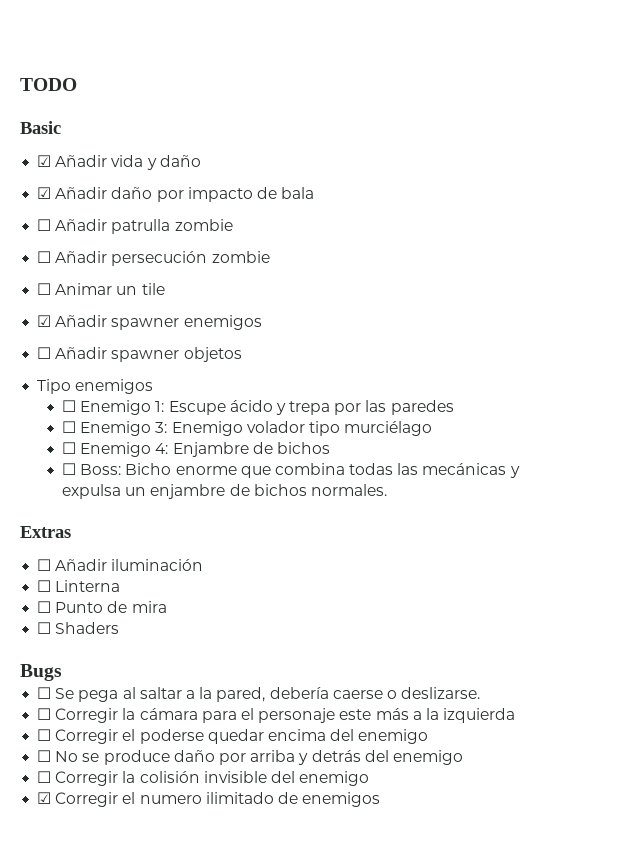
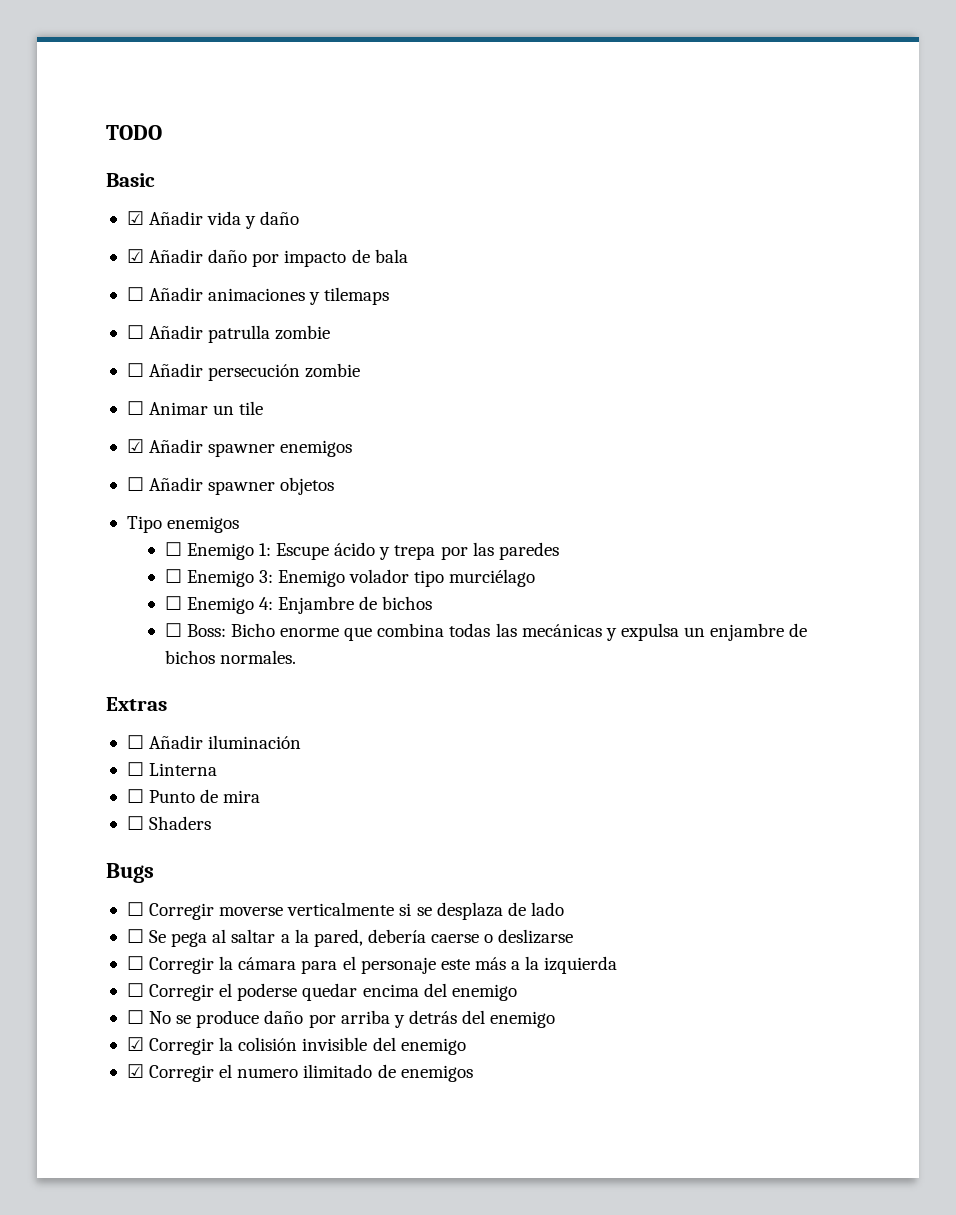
+ ☐ Añadir animaciones y tilemaps
+ ☐ Corregir moverse verticalmente si se desplaza de lado
- ☐ Se pega al saltar a la pared, debería caerse o deslizarse.
+ ☐ Se pega al saltar a la pared, debería caerse o deslizarse
- ☐ Corregir la colisión invisible del enemigo
+ ☑ Corregir la colisión invisible del enemigo

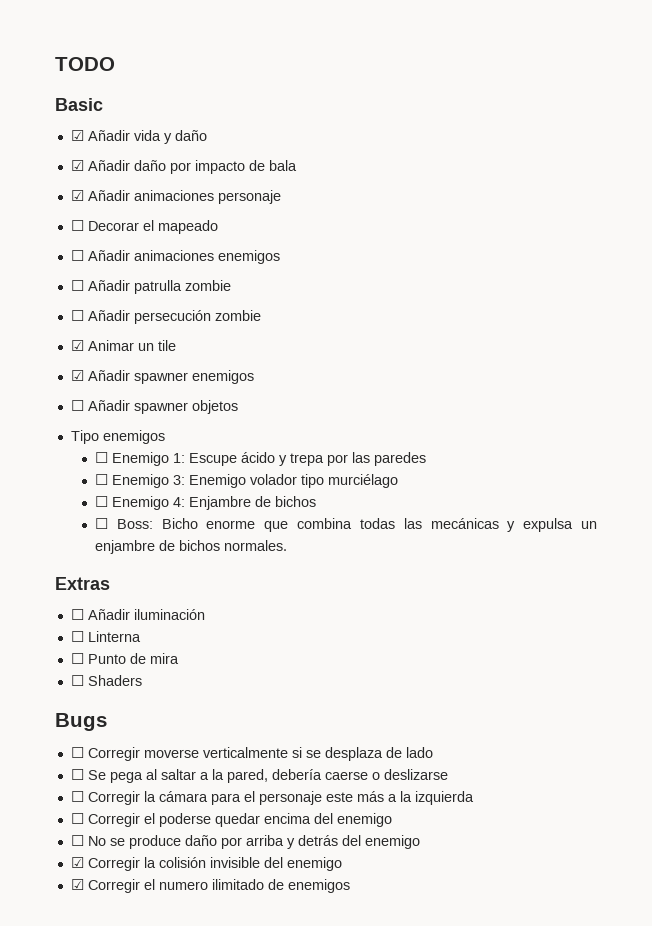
+ ☑ Añadir animaciones personaje
+ ☐ Decorar el mapeado
- ☐ Añadir animaciones y tilemaps
+ ☐ Añadir animaciones enemigos
- ☐ Animar un tile
+ ☑ Animar un tile

